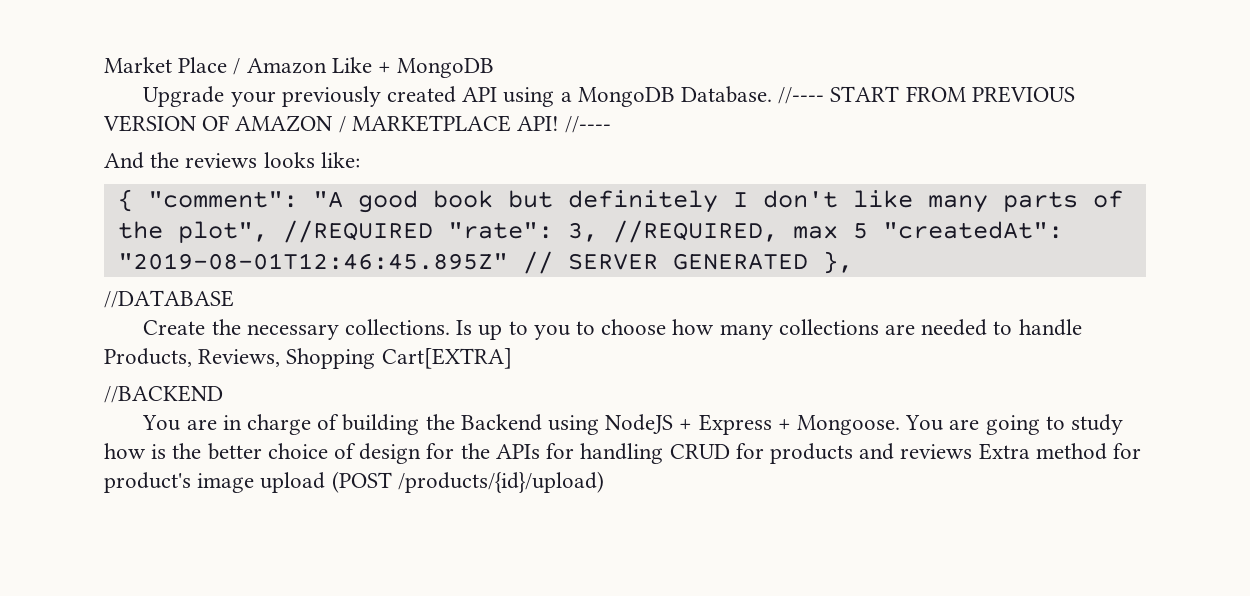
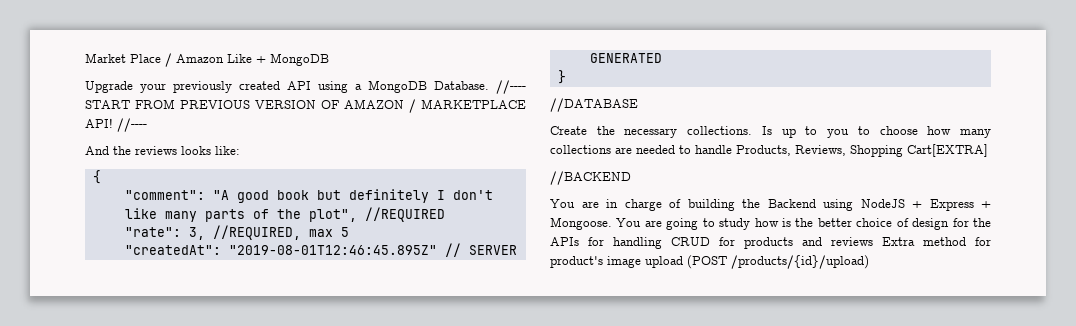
- { "comment": "A good book but definitely I don't like many parts of the plot", //REQUIRED "rate": 3, //REQUIRED, max 5 "createdAt": "2019-08-01T12:46:45.895Z" // SERVER GENERATED },
+ {
+ "comment": "A good book but definitely I don't like many parts of the plot", //REQUIRED
+ "rate": 3, //REQUIRED, max 5
+ "createdAt": "2019-08-01T12:46:45.895Z" // SERVER GENERATED
+ }

